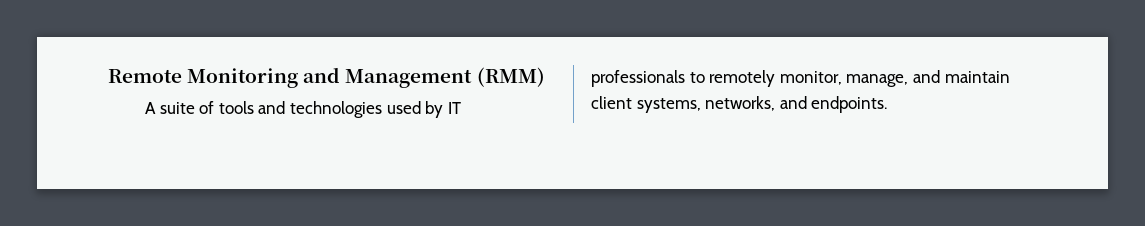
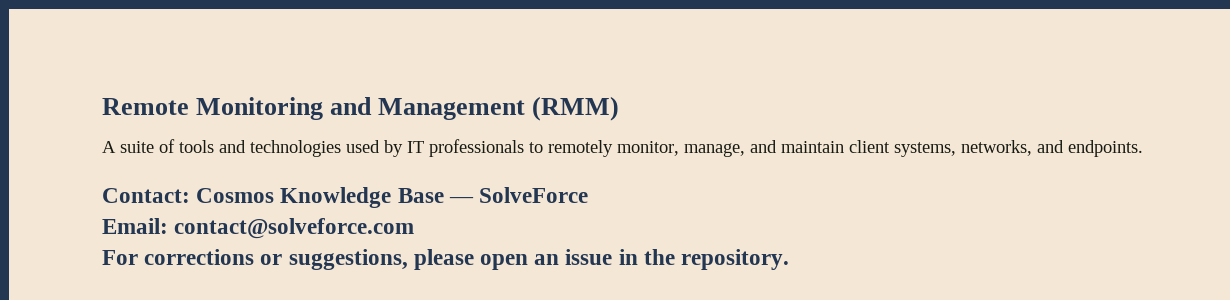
+ Contact: Cosmos Knowledge Base — SolveForce
+ Email: contact@solveforce.com
+ For corrections or suggestions, please open an issue in the repository.

